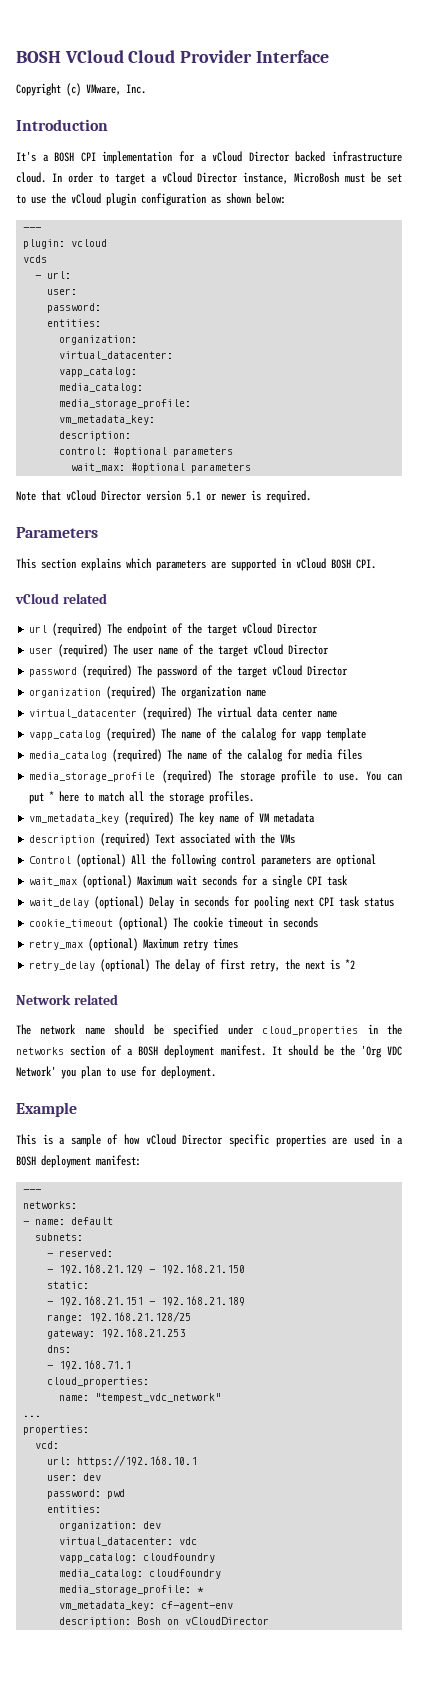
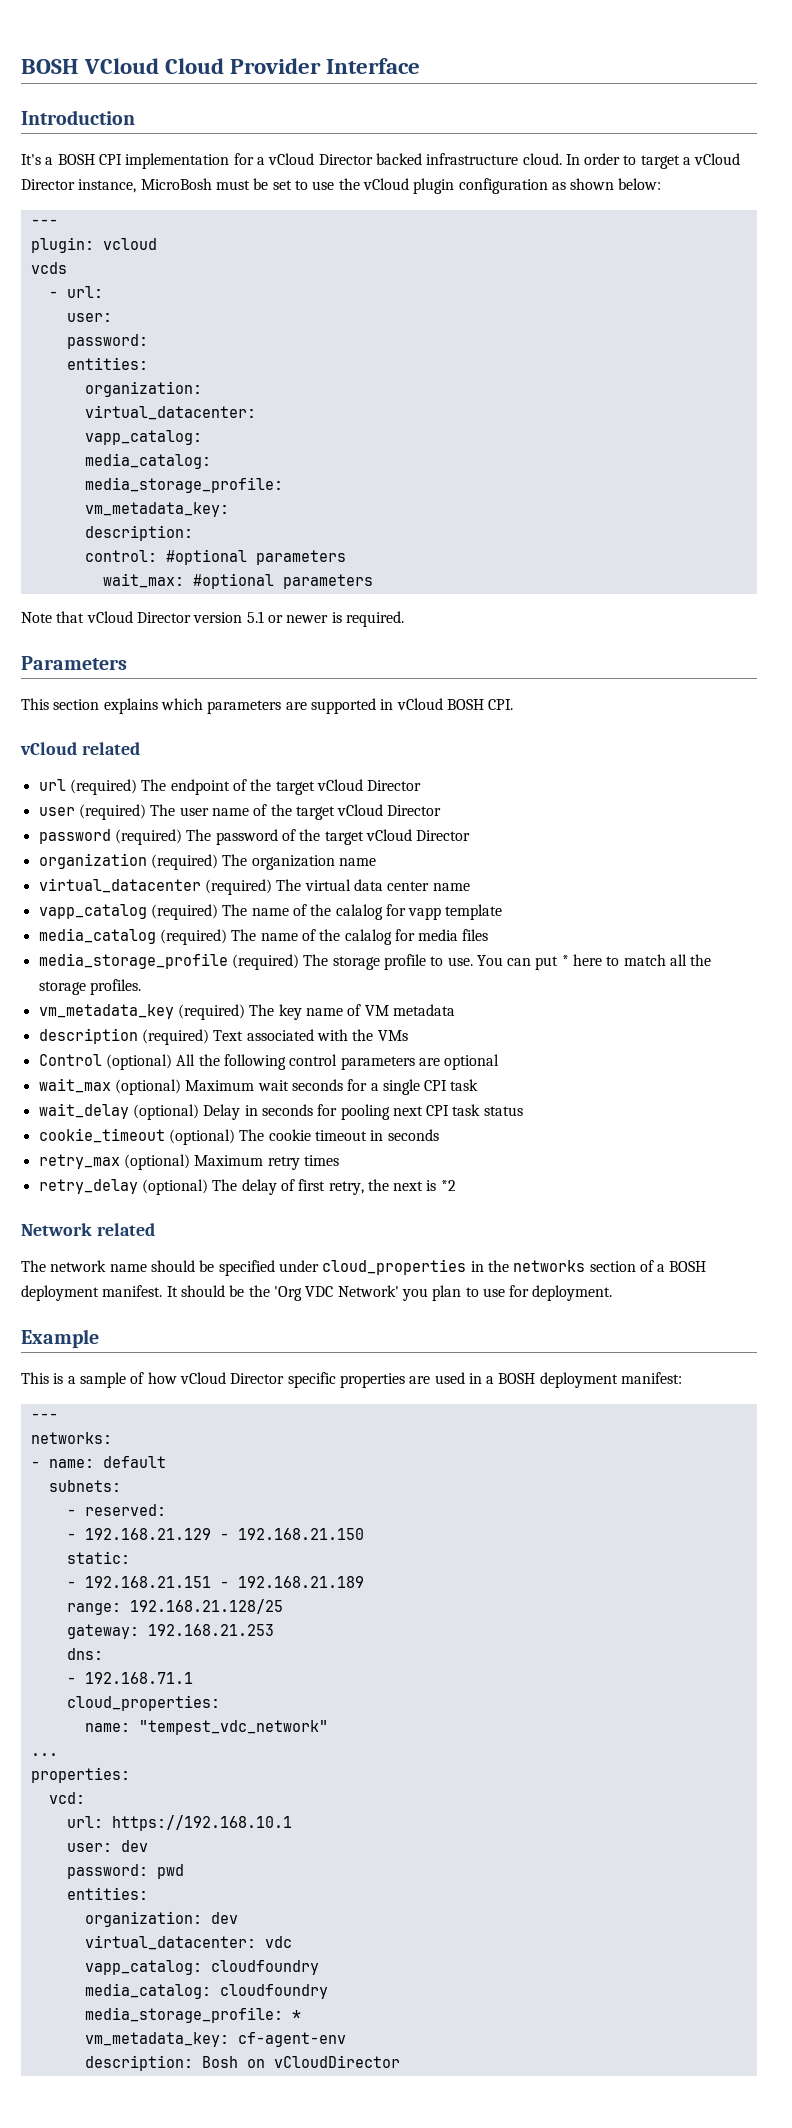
- Copyright (c) VMware, Inc.

